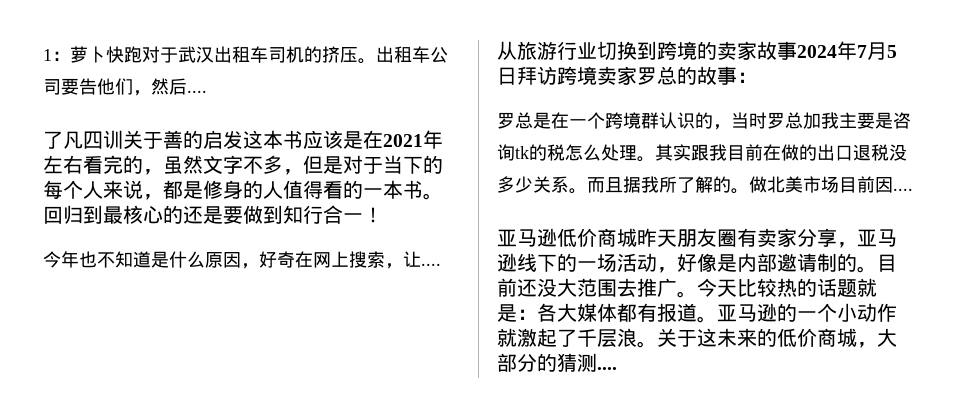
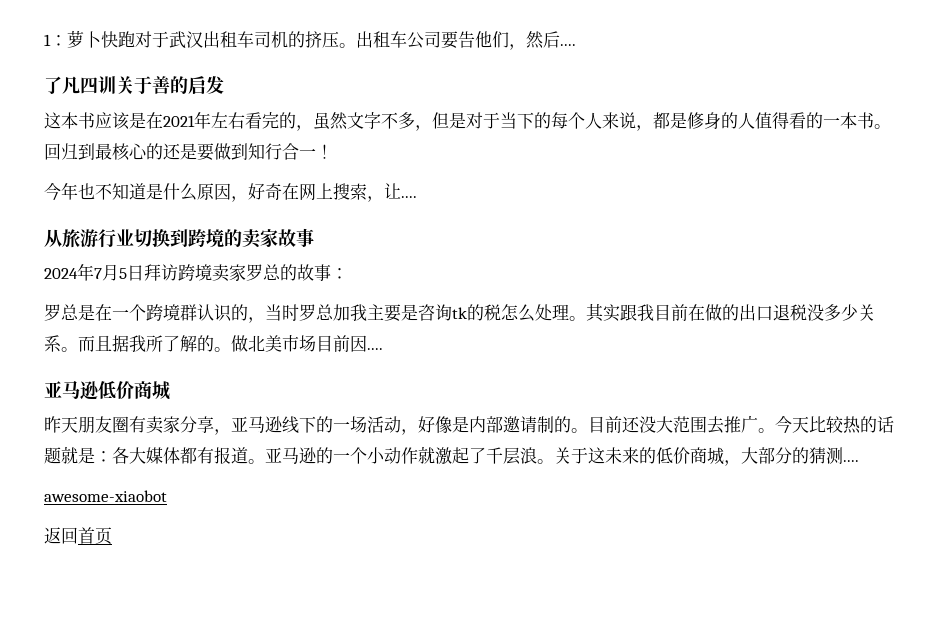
- 了凡四训关于善的启发这本书应该是在2021年左右看完的，虽然文字不多，但是对于当下的每个人来说，都是修身的人值得看的一本书。
+ 了凡四训关于善的启发
+ 这本书应该是在2021年左右看完的，虽然文字不多，但是对于当下的每个人来说，都是修身的人值得看的一本书。
- 从旅游行业切换到跨境的卖家故事2024年7月5日拜访跨境卖家罗总的故事：
+ 从旅游行业切换到跨境的卖家故事
+ 2024年7月5日拜访跨境卖家罗总的故事：
- 亚马逊低价商城昨天朋友圈有卖家分享，亚马逊线下的一场活动，好像是内部邀请制的。
+ 亚马逊低价商城
+ 昨天朋友圈有卖家分享，亚马逊线下的一场活动，好像是内部邀请制的。
+ awesome-xiaobot
+ 返回首页

